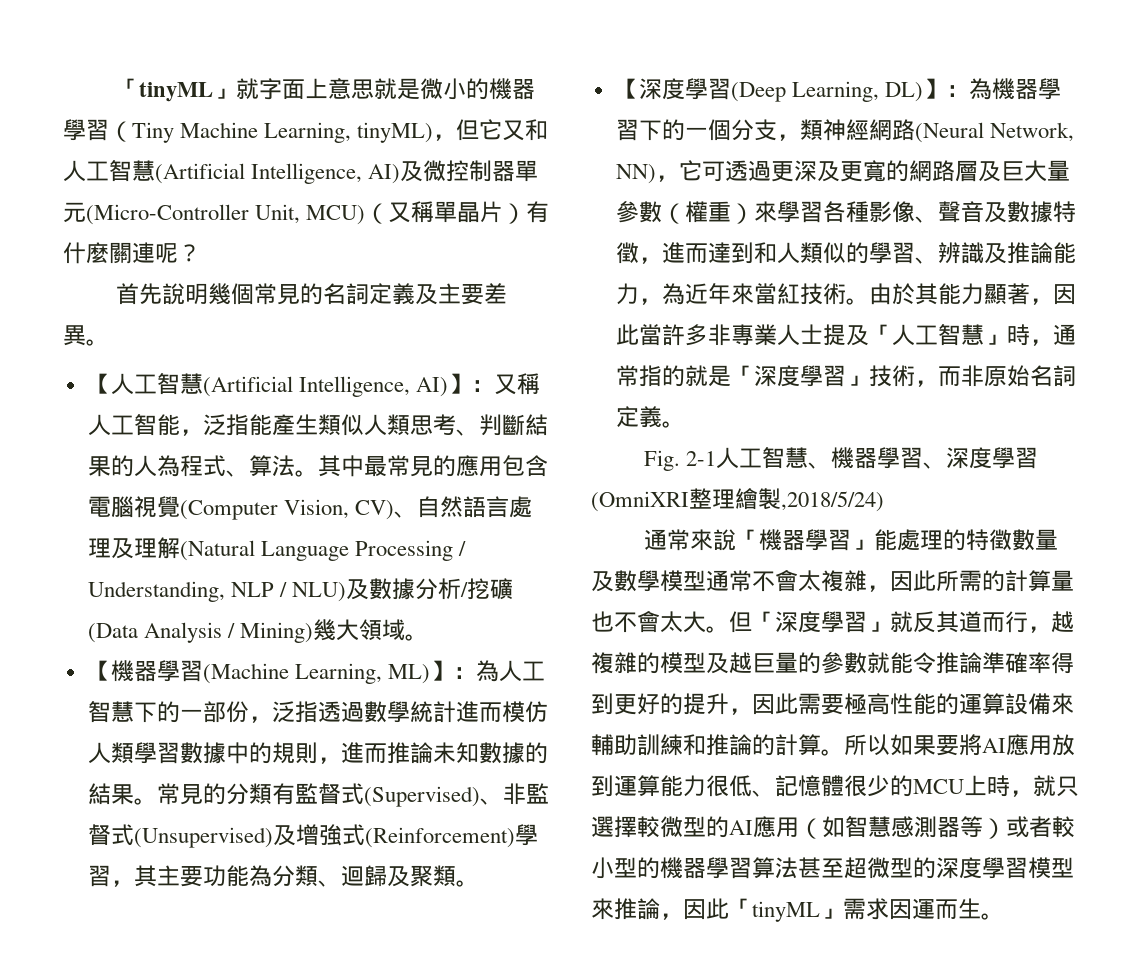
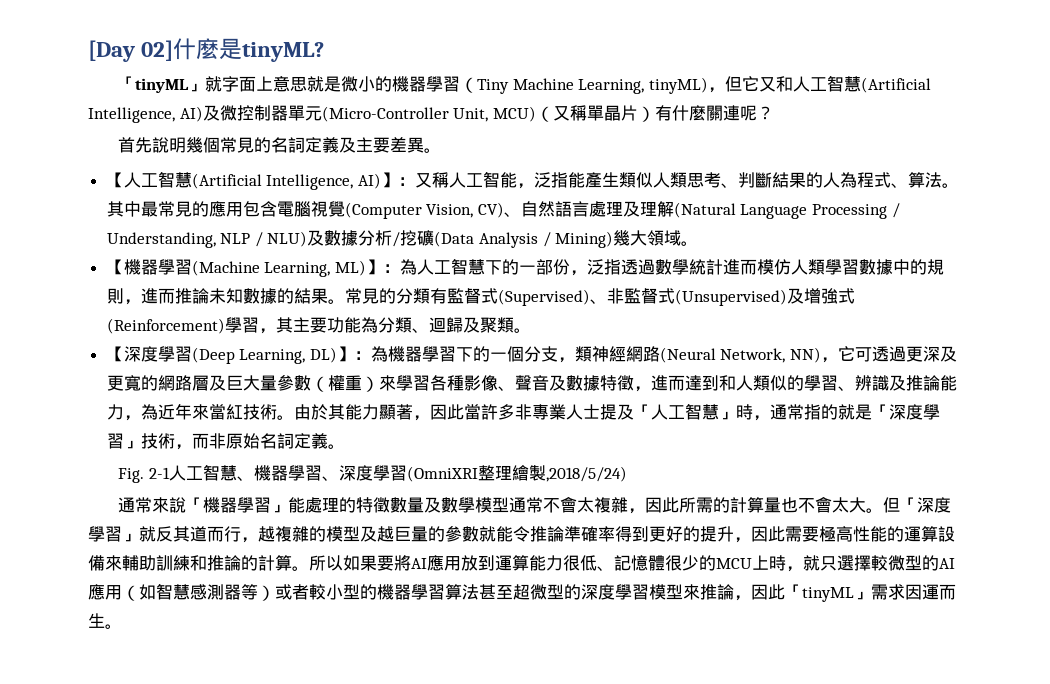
+ [Day 02]什麼是tinyML?

